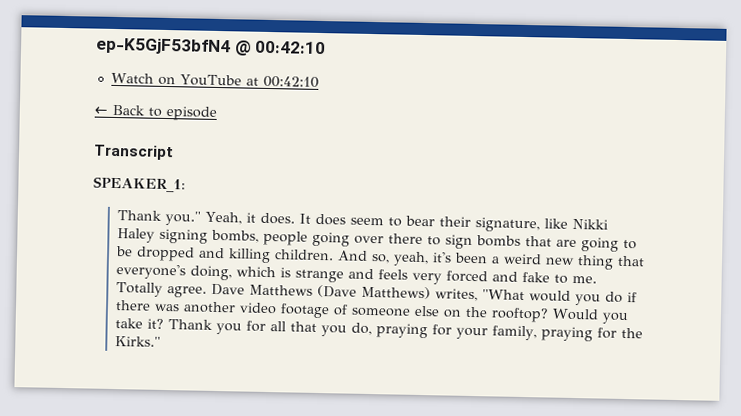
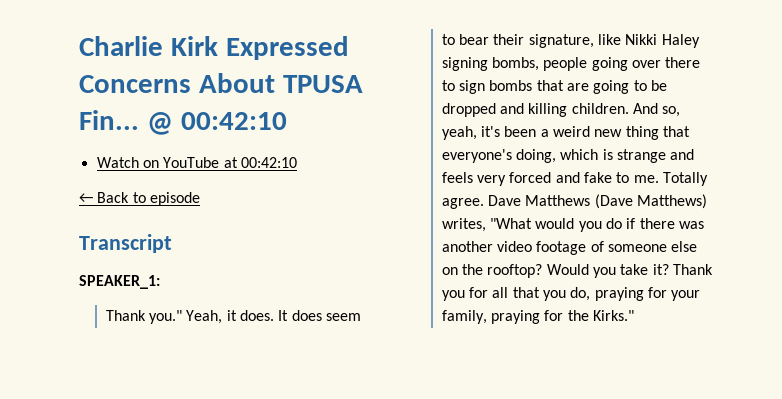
- ep-K5GjF53bfN4 @ 00:42:10
+ Charlie Kirk Expressed Concerns About TPUSA Fin... @ 00:42:10

